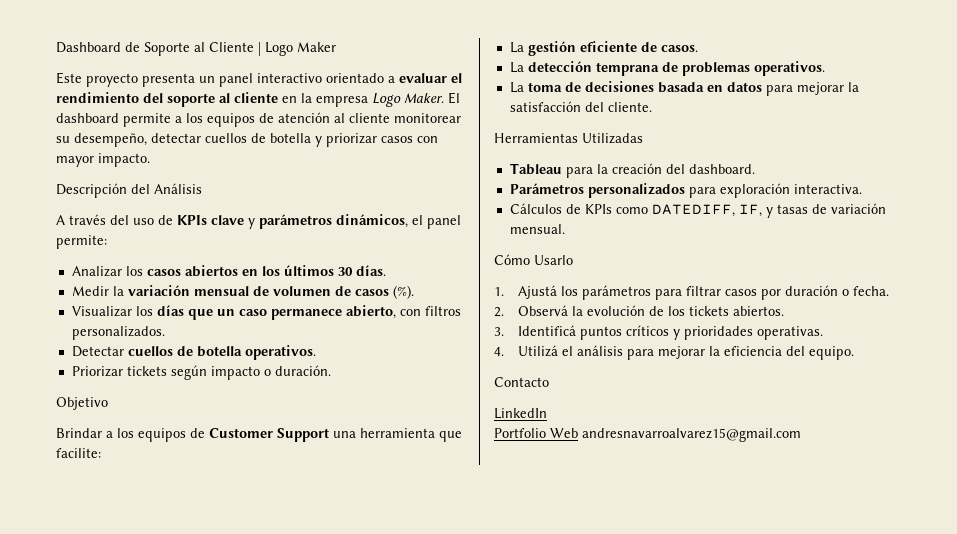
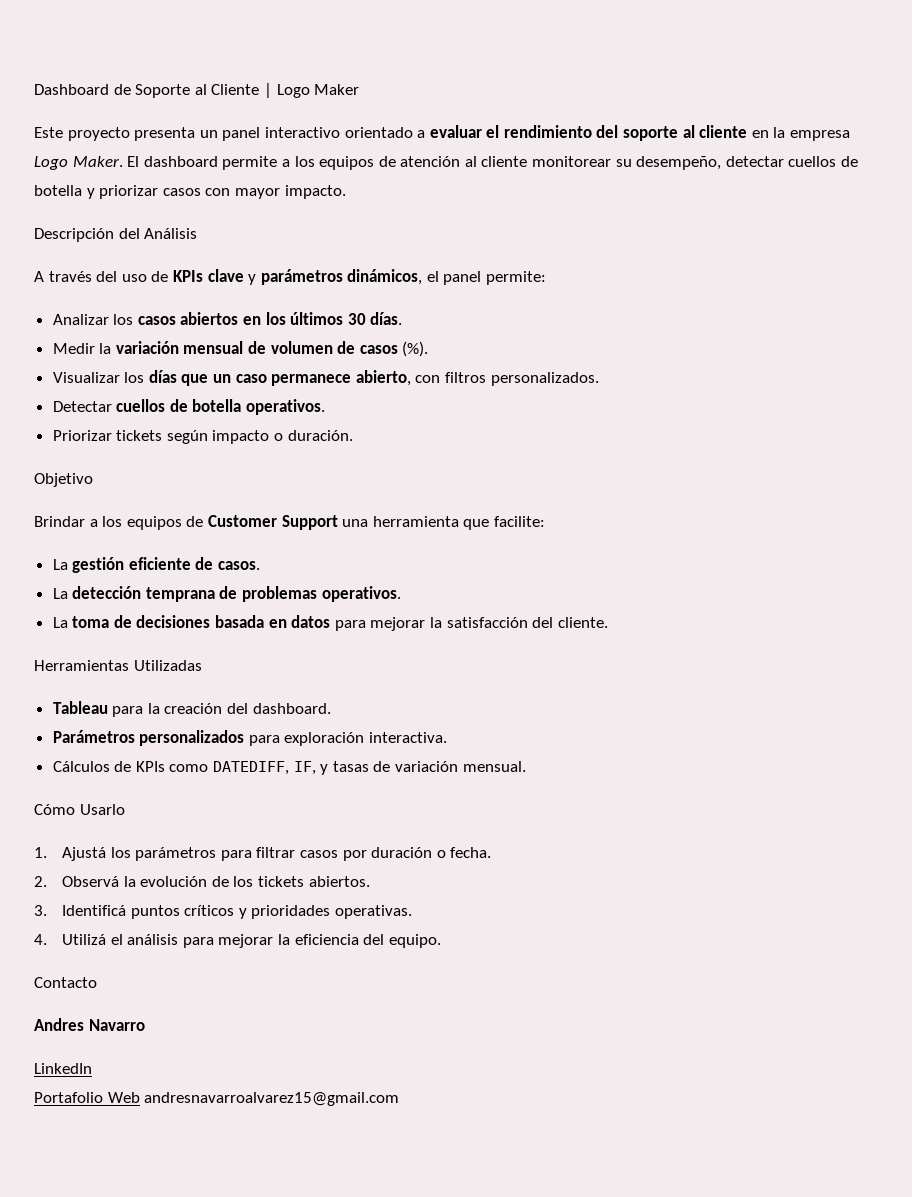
+ Andres Navarro
- Portfolio Web andresnavarroalvarez15@gmail.com
+ Portafolio Web andresnavarroalvarez15@gmail.com

